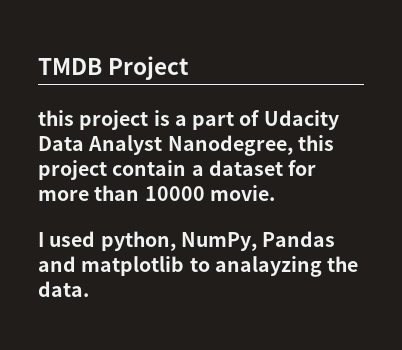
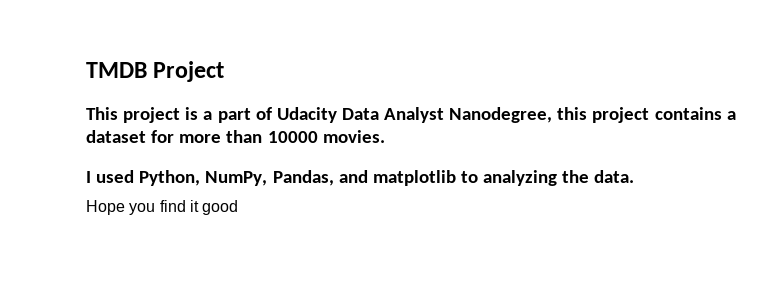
- this project is a part of Udacity Data Analyst Nanodegree, this project contain a dataset for more than 10000 movie.
+ This project is a part of Udacity Data Analyst Nanodegree, this project contains a dataset for more than 10000 movies.
- I used python, NumPy, Pandas and matplotlib to analayzing the data.
+ I used Python, NumPy, Pandas, and matplotlib to analyzing the data.
+ Hope you find it good

